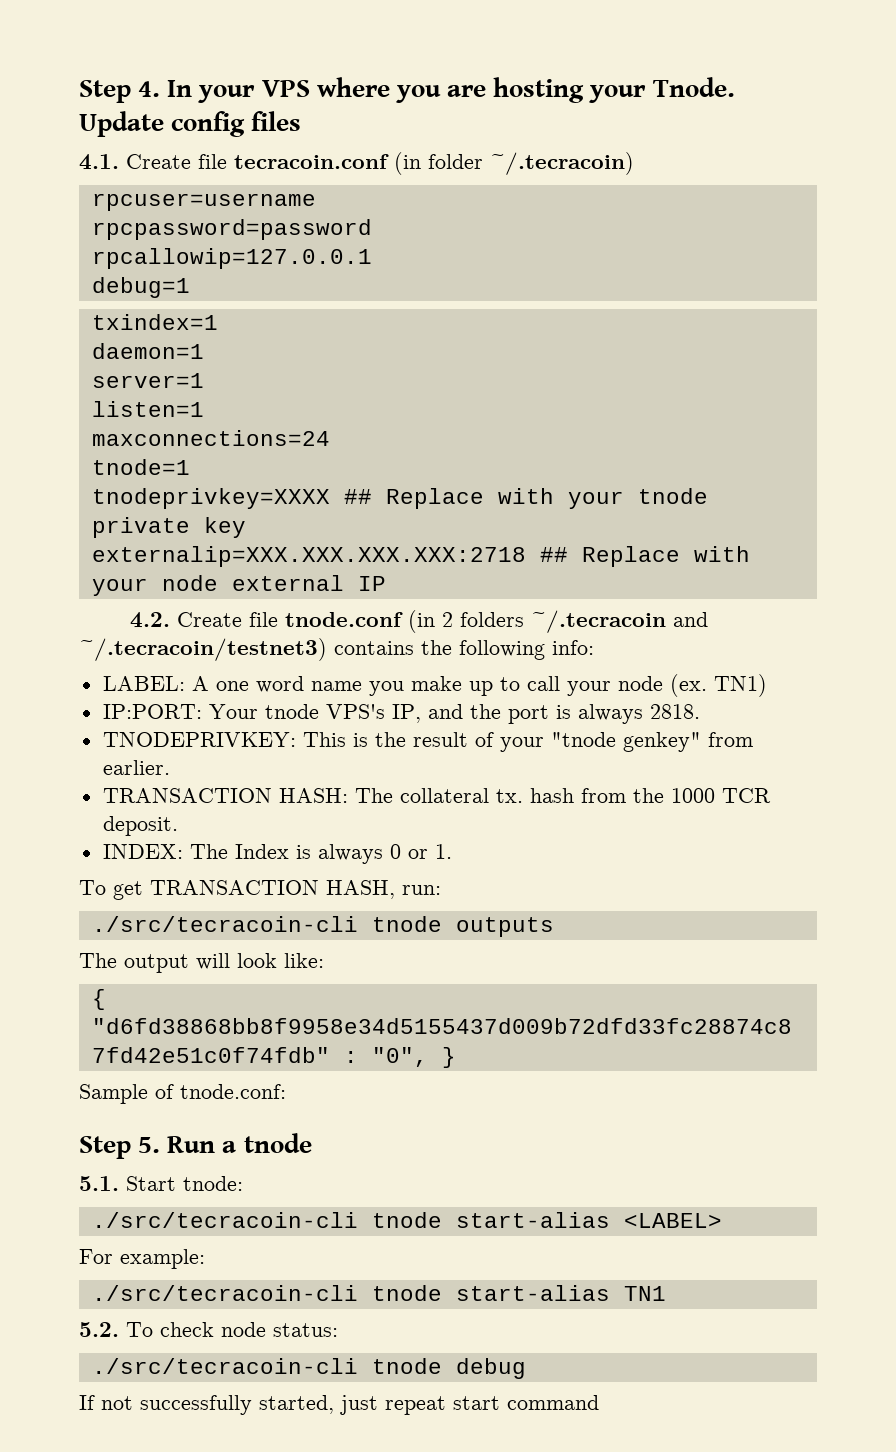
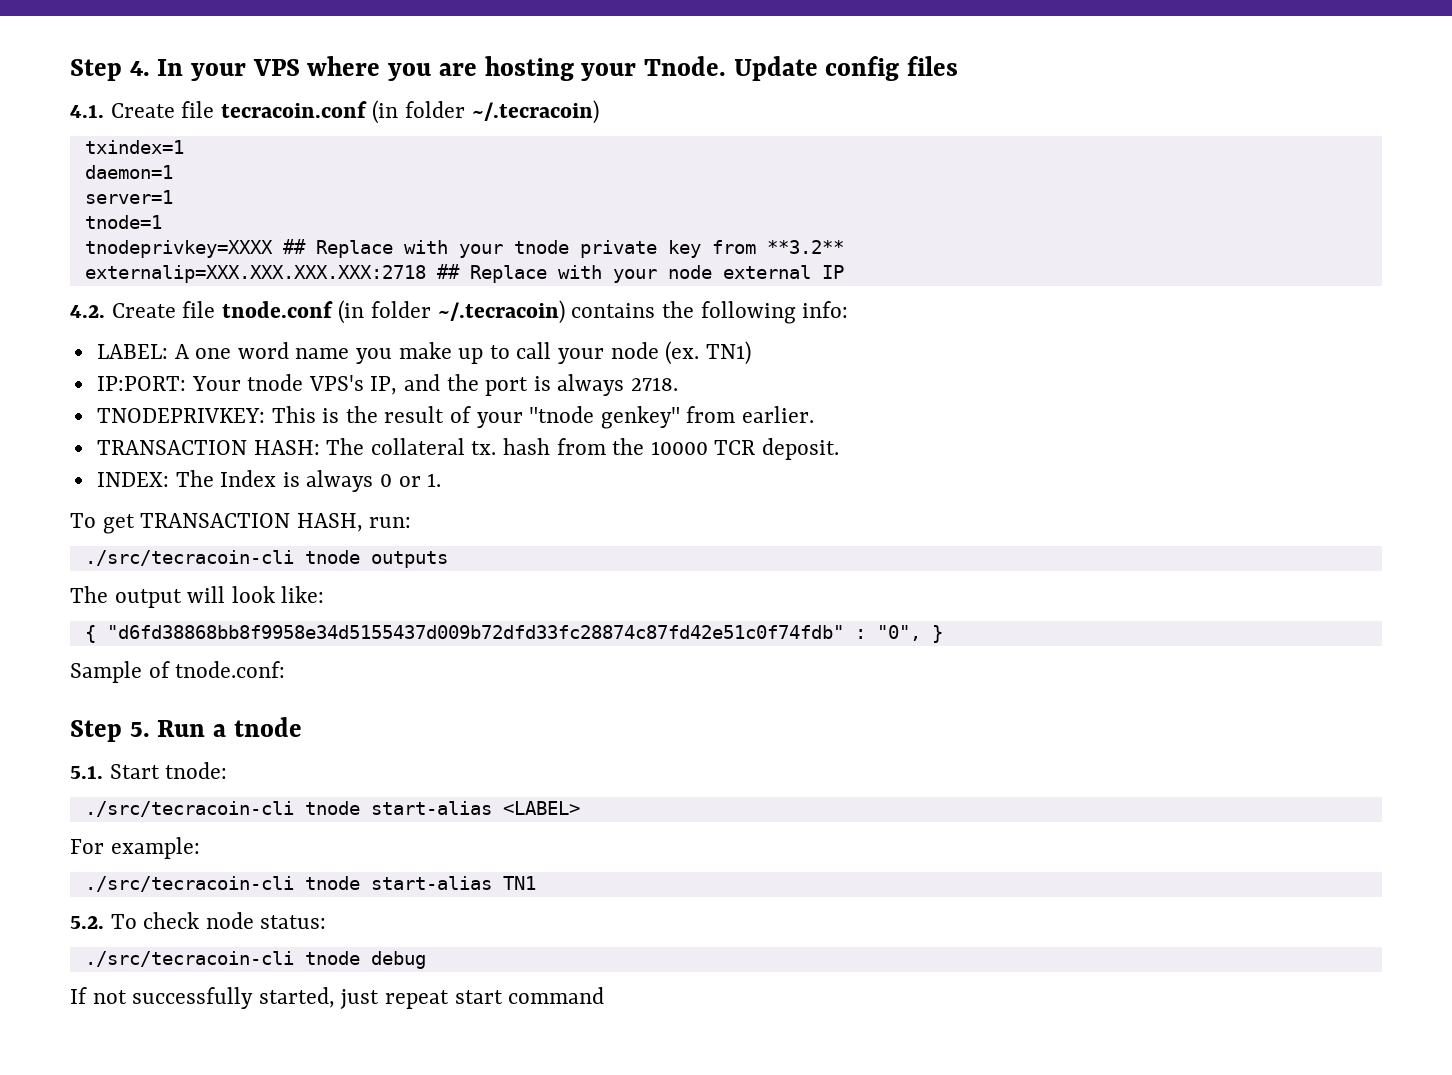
- rpcuser=username
- rpcpassword=password
- rpcallowip=127.0.0.1
- debug=1
- listen=1
- maxconnections=24
- tnodeprivkey=XXXX ## Replace with your tnode private key
+ tnodeprivkey=XXXX ## Replace with your tnode private key from **3.2**
- 4.2. Create file tnode.conf (in 2 folders ~/.tecracoin and ~/.tecracoin/testnet3) contains the following info:
+ 4.2. Create file tnode.conf (in folder ~/.tecracoin) contains the following info:
- IP:PORT: Your tnode VPS's IP, and the port is always 2818.
+ IP:PORT: Your tnode VPS's IP, and the port is always 2718.
- TRANSACTION HASH: The collateral tx. hash from the 1000 TCR deposit.
+ TRANSACTION HASH: The collateral tx. hash from the 10000 TCR deposit.

